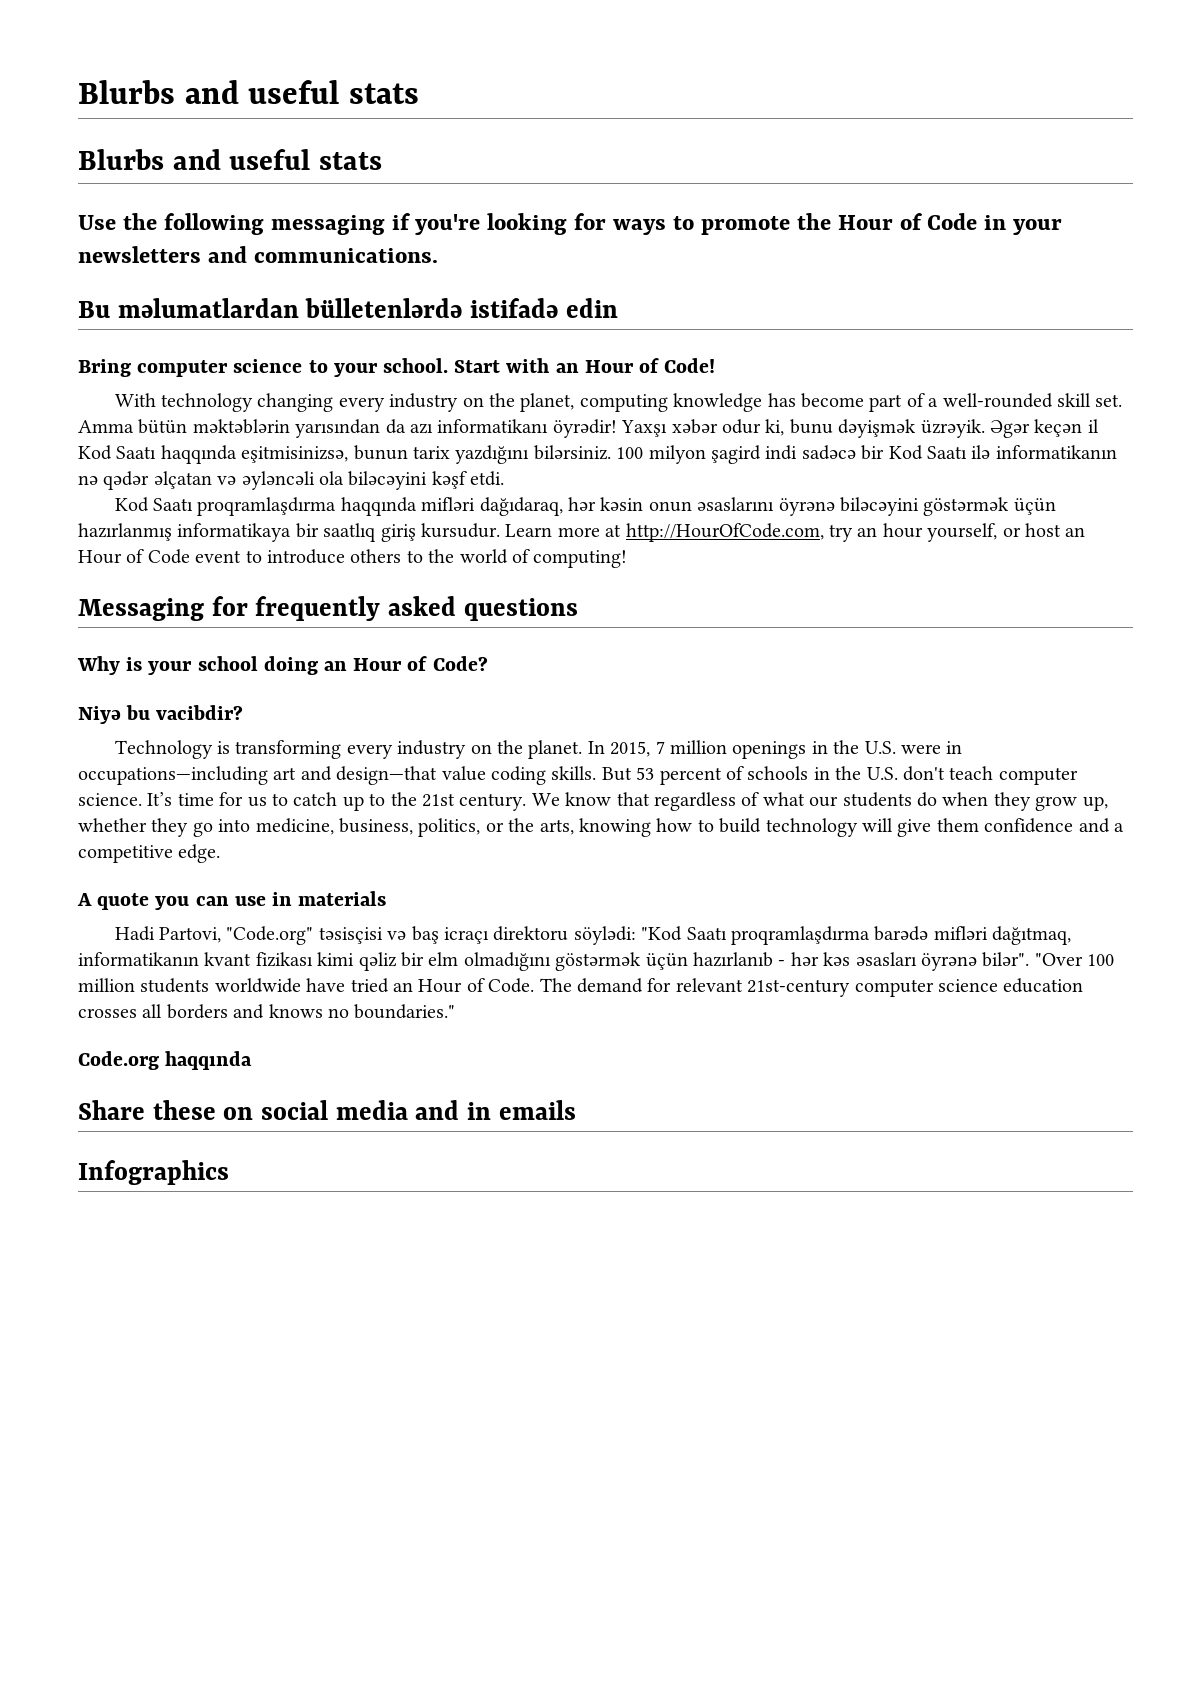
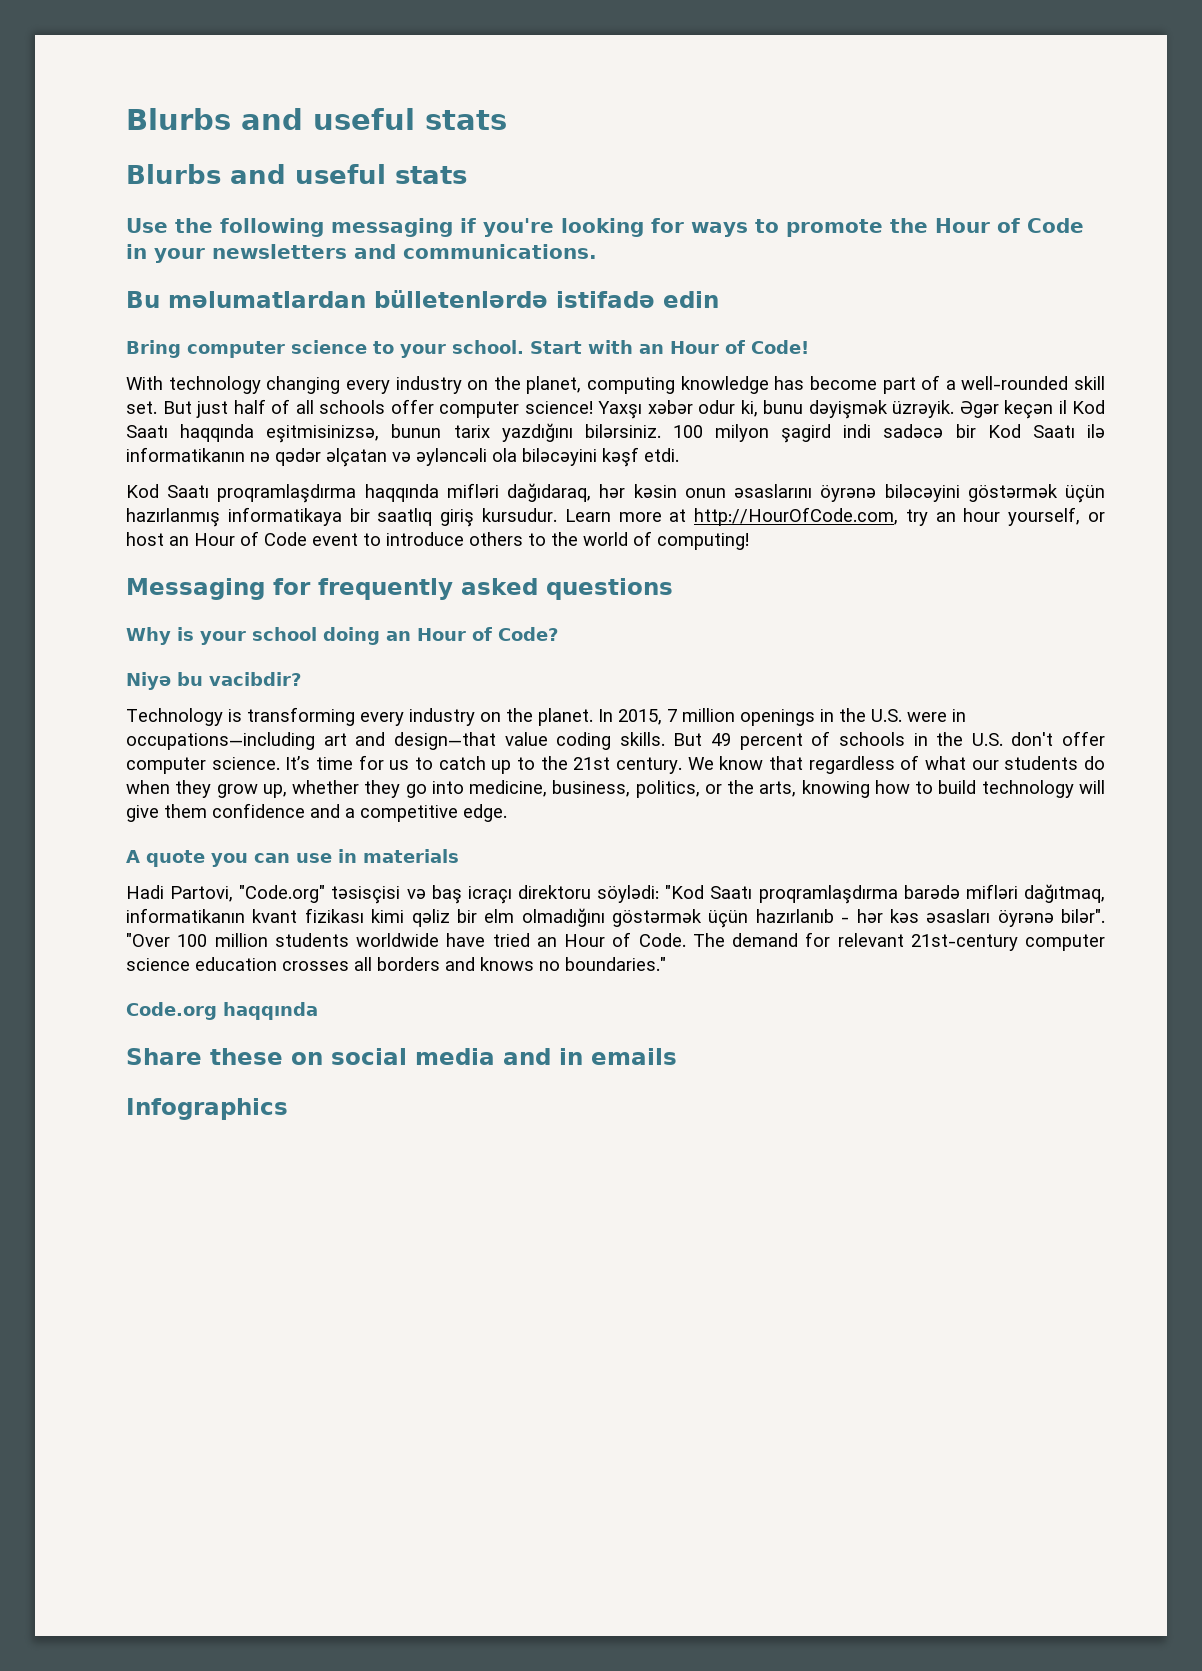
- Amma bütün məktəblərin yarısından da azı informatikanı öyrədir!
+ But just half of all schools offer computer science!
- But 53 percent of schools in the U.S. don't teach computer science.
+ But 49 percent of schools in the U.S. don't offer computer science.

